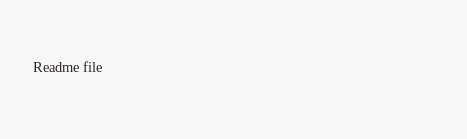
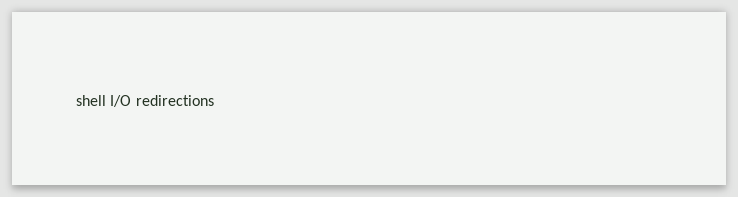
- Readme file
+ shell I/O redirections

